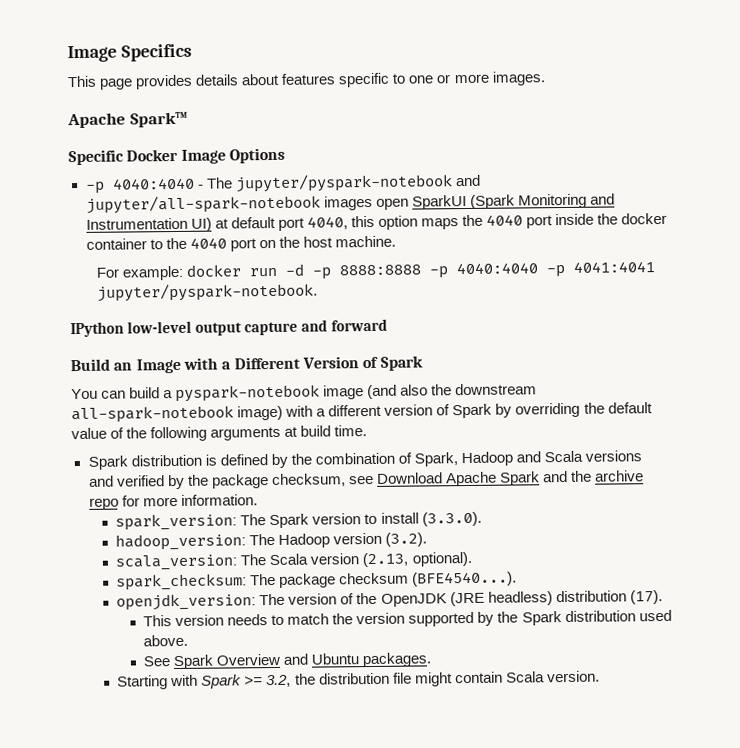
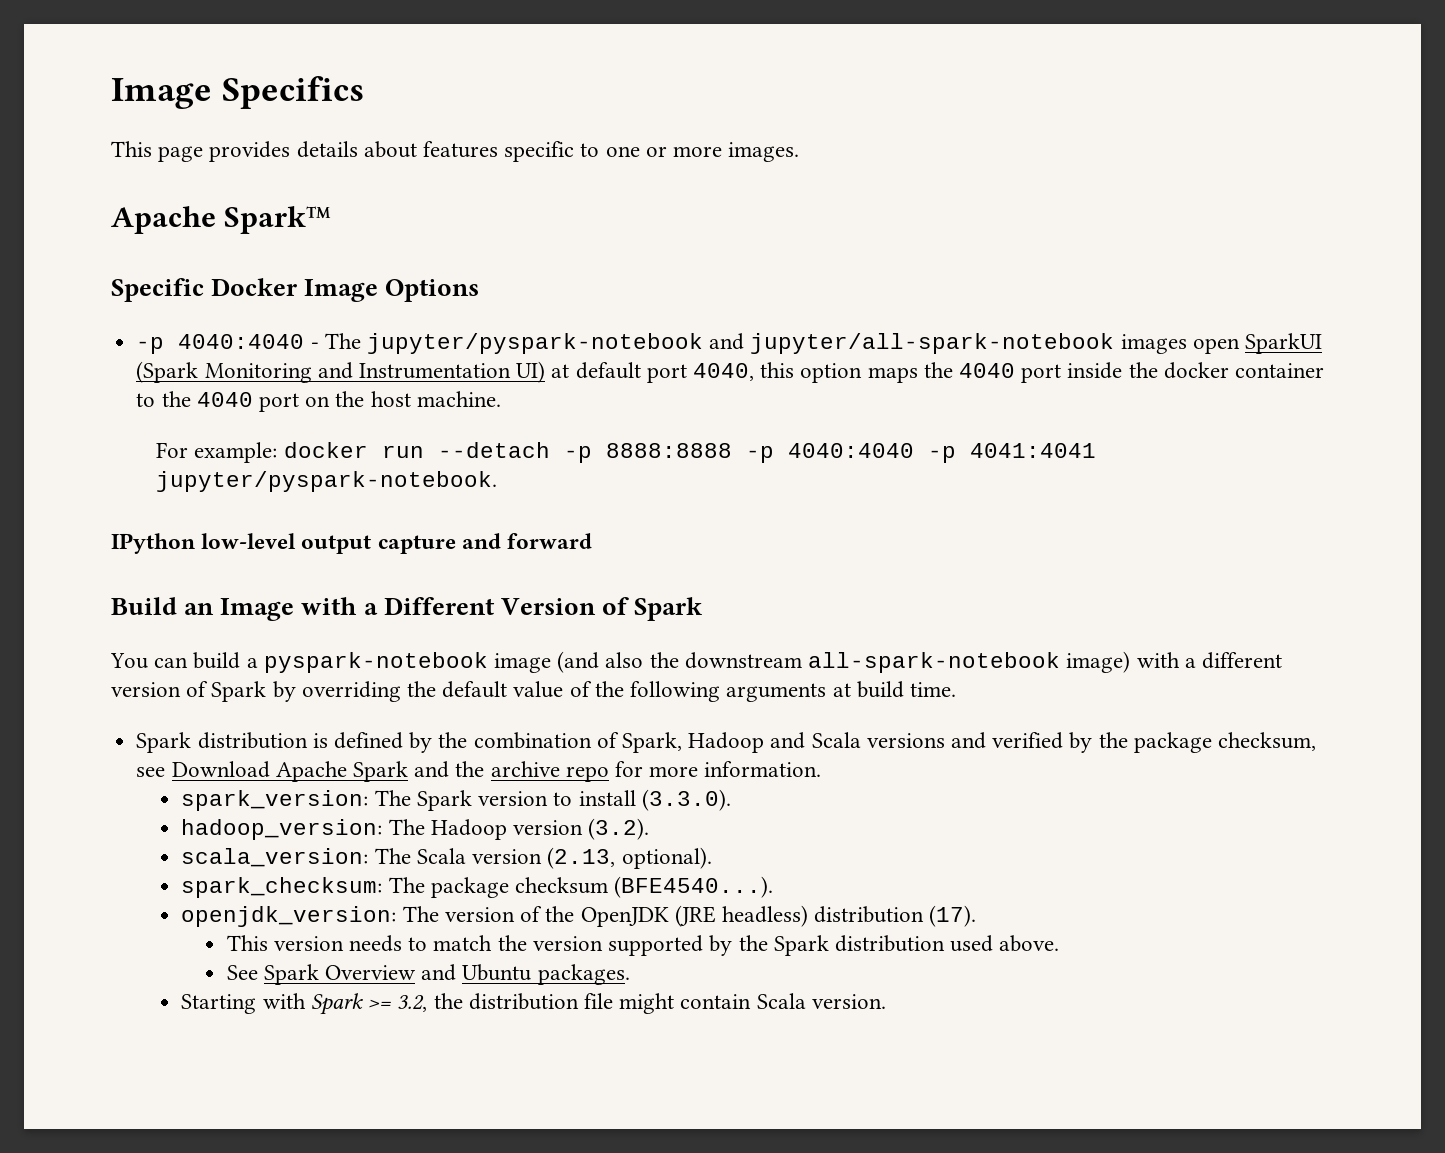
- For example: docker run -d -p 8888:8888 -p 4040:4040 -p 4041:4041 jupyter/pyspark-notebook.
+ For example: docker run --detach -p 8888:8888 -p 4040:4040 -p 4041:4041 jupyter/pyspark-notebook.

